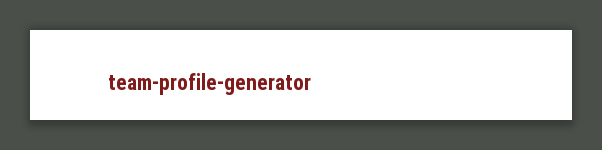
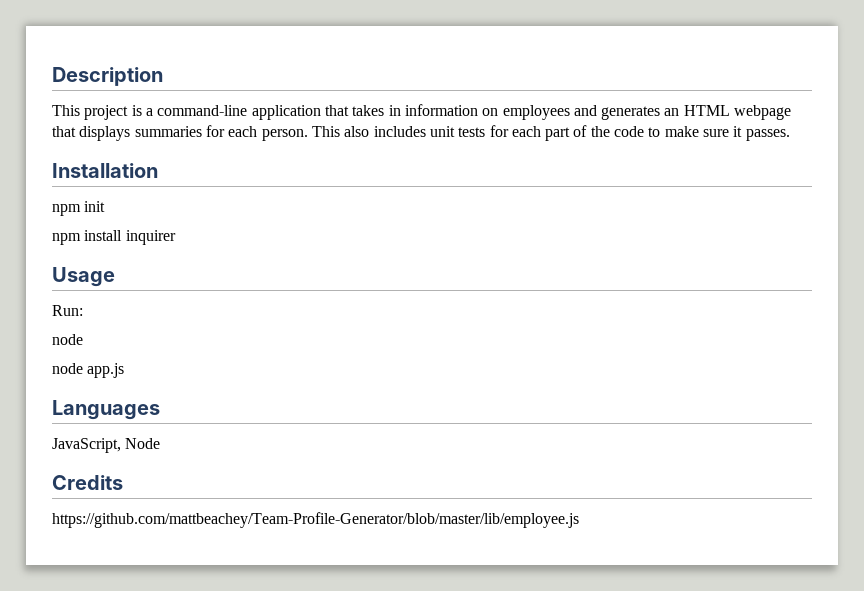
- team-profile-generator
+ Description
+ This project is a command-line application that takes in information on employees and generates an HTML webpage that displays summaries for each person. This also includes unit tests for each part of the code to make sure it passes.
+ Installation
+ npm init
+ npm install inquirer
+ Usage
+ Run:
+ node
+ node app.js
+ Languages
+ JavaScript, Node
+ Credits
+ https://github.com/mattbeachey/Team-Profile-Generator/blob/master/lib/employee.js

